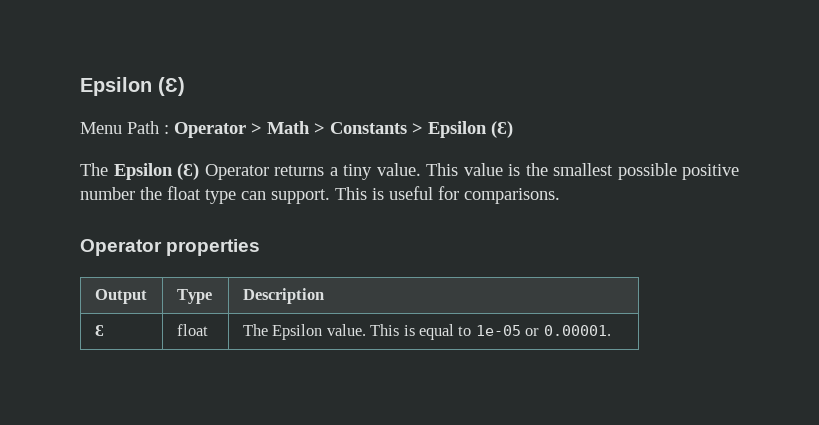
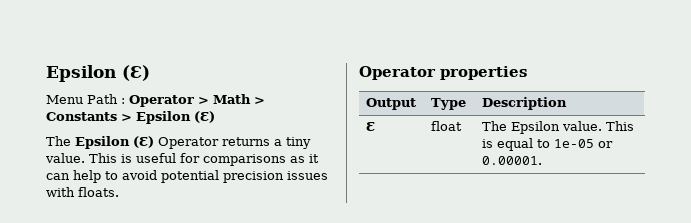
- This value is the smallest possible positive number the float type can support. This is useful for comparisons.
+ This is useful for comparisons as it can help to avoid potential precision issues with floats.

